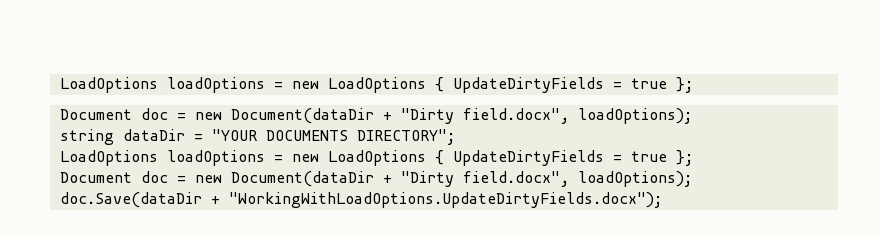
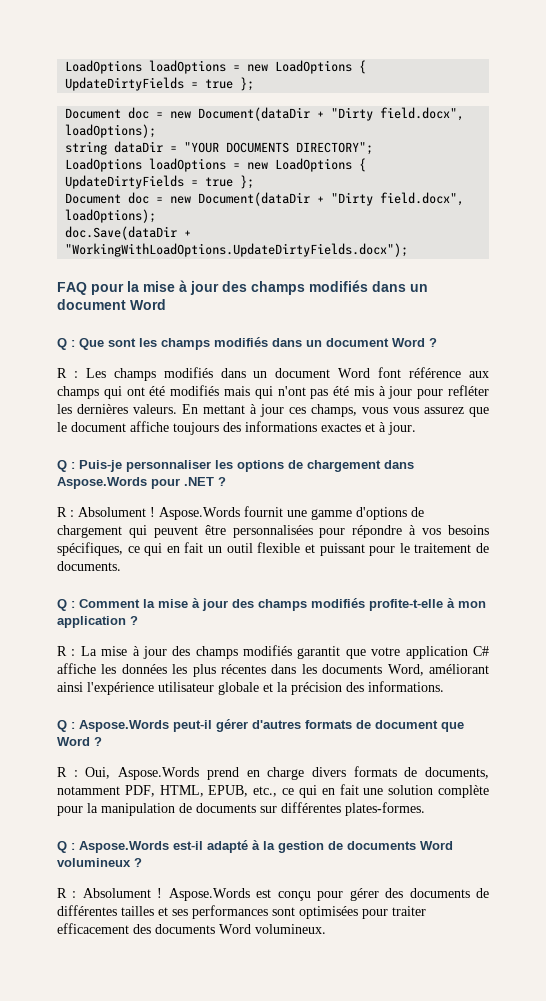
+ FAQ pour la mise à jour des champs modifiés dans un document Word
+ Q : Que sont les champs modifiés dans un document Word ?
+ R : Les champs modifiés dans un document Word font référence aux champs qui ont été modifiés mais qui n'ont pas été mis à jour pour refléter les dernières valeurs. En mettant à jour ces champs, vous vous assurez que le document affiche toujours des informations exactes et à jour.
+ Q : Puis-je personnaliser les options de chargement dans Aspose.Words pour .NET ?
+ R : Absolument ! Aspose.Words fournit une gamme d'options de chargement qui peuvent être personnalisées pour répondre à vos besoins spécifiques, ce qui en fait un outil flexible et puissant pour le traitement de documents.
+ Q : Comment la mise à jour des champs modifiés profite-t-elle à mon application ?
+ R : La mise à jour des champs modifiés garantit que votre application C# affiche les données les plus récentes dans les documents Word, améliorant ainsi l'expérience utilisateur globale et la précision des informations.
+ Q : Aspose.Words peut-il gérer d'autres formats de document que Word ?
+ R : Oui, Aspose.Words prend en charge divers formats de documents, notamment PDF, HTML, EPUB, etc., ce qui en fait une solution complète pour la manipulation de documents sur différentes plates-formes.
+ Q : Aspose.Words est-il adapté à la gestion de documents Word volumineux ?
+ R : Absolument ! Aspose.Words est conçu pour gérer des documents de différentes tailles et ses performances sont optimisées pour traiter efficacement des documents Word volumineux.

